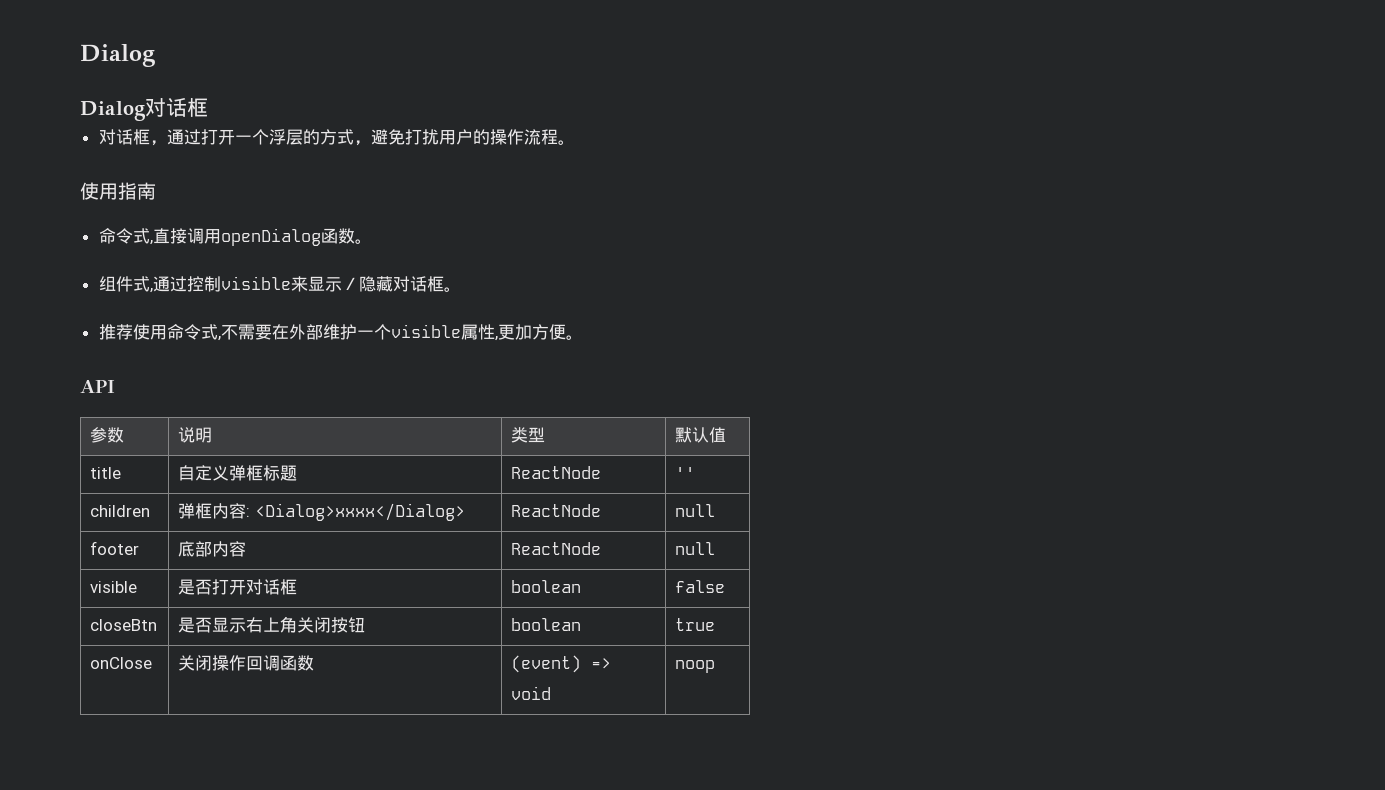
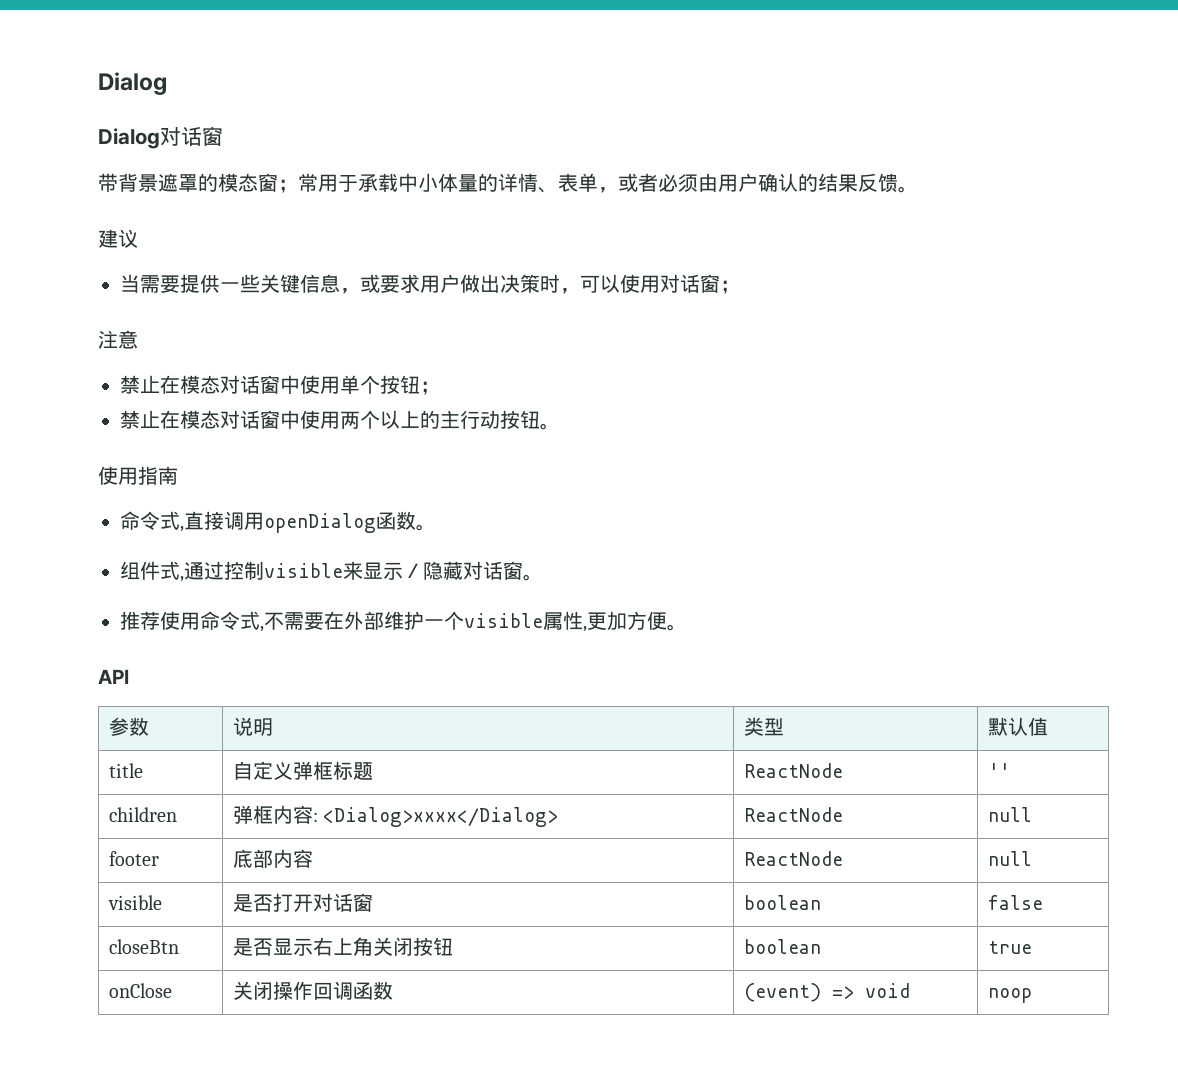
- Dialog对话框
- 对话框，通过打开一个浮层的方式，避免打扰用户的操作流程。
+ Dialog对话窗
+ 带背景遮罩的模态窗；常用于承载中小体量的详情、表单，或者必须由用户确认的结果反馈。
+ 建议
+ 当需要提供一些关键信息，或要求用户做出决策时，可以使用对话窗；
+ 注意
+ 禁止在模态对话窗中使用单个按钮；
+ 禁止在模态对话窗中使用两个以上的主行动按钮。
- 组件式,通过控制visible来显示／隐藏对话框。
+ 组件式,通过控制visible来显示／隐藏对话窗。
- visible | 是否打开对话框 | boolean | false
+ visible | 是否打开对话窗 | boolean | false

